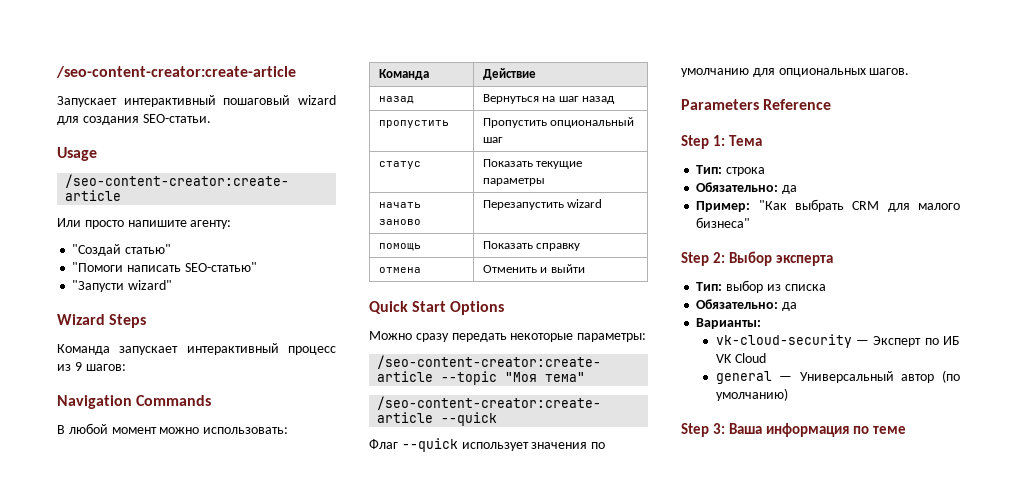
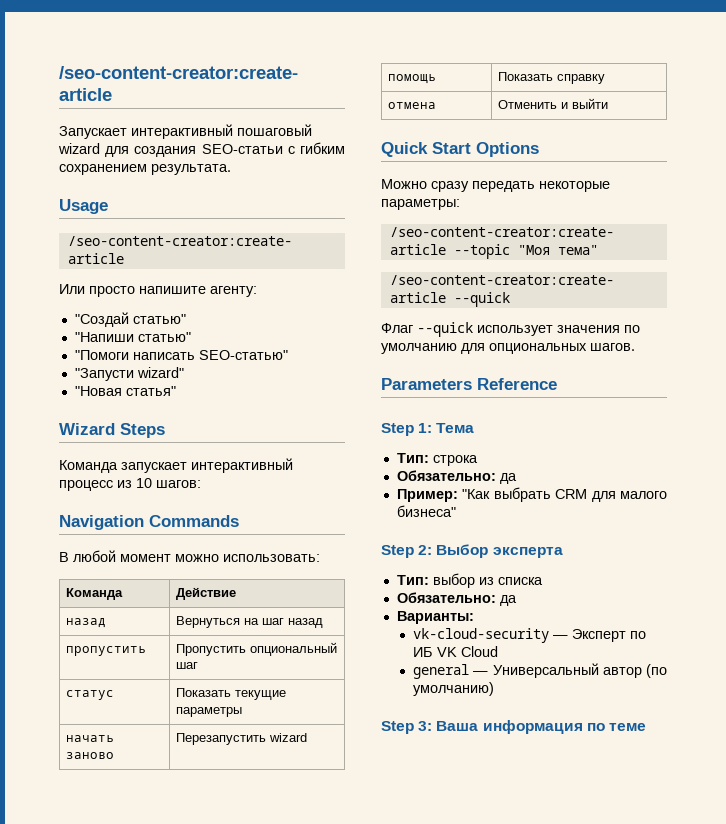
- Запускает интерактивный пошаговый wizard для создания SEO-статьи.
+ Запускает интерактивный пошаговый wizard для создания SEO-статьи с гибким сохранением результата.
+ "Напиши статью"
+ "Новая статья"
- Команда запускает интерактивный процесс из 9 шагов:
+ Команда запускает интерактивный процесс из 10 шагов:

